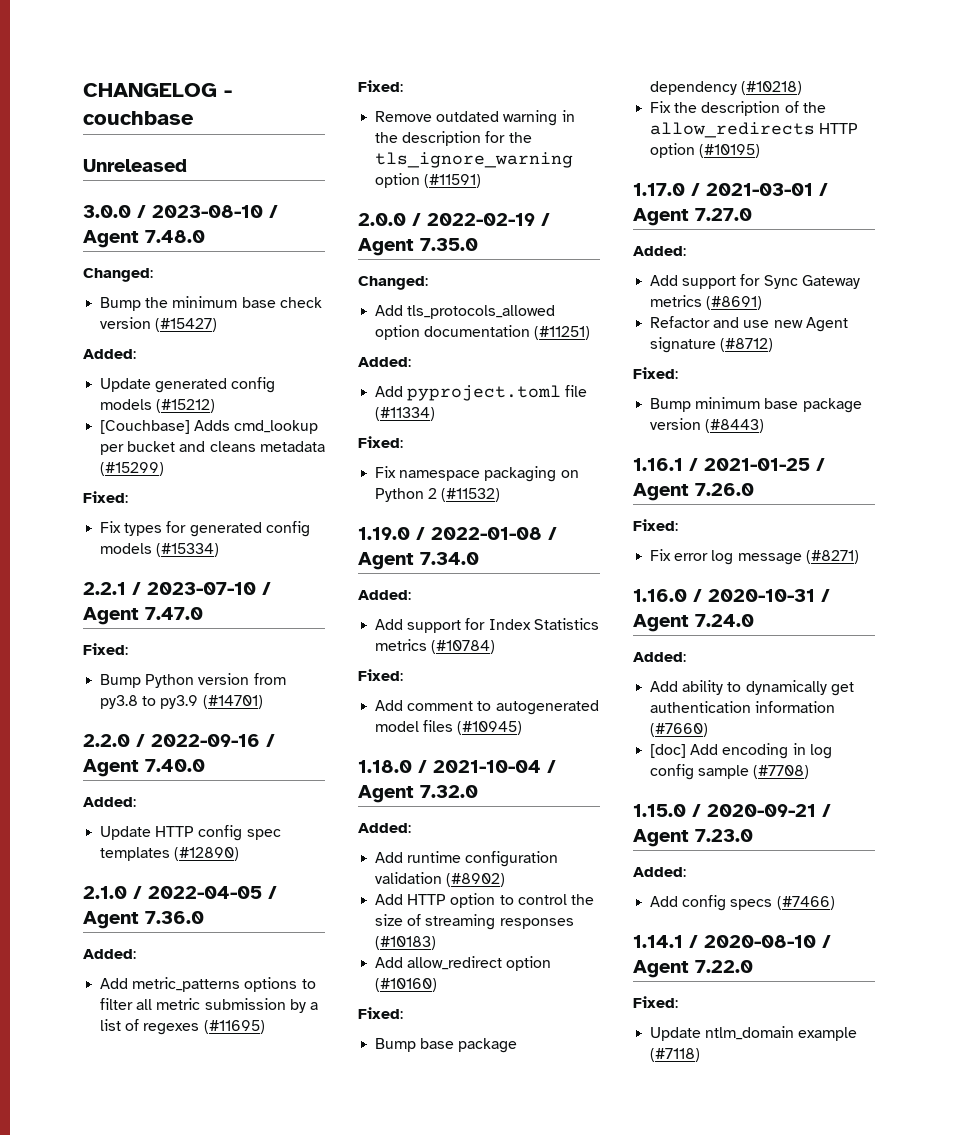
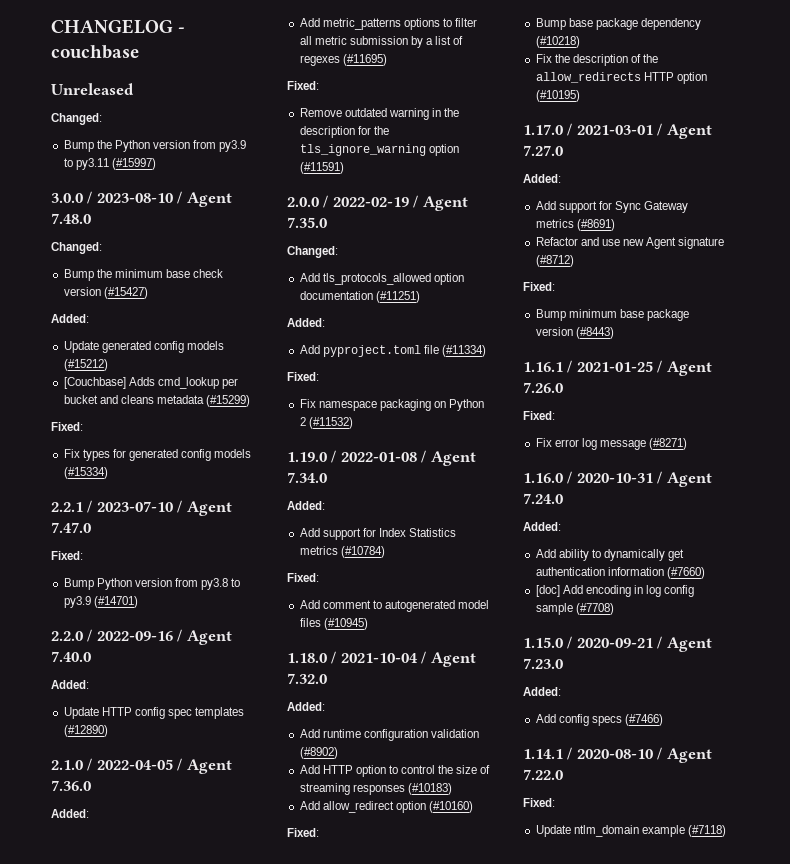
  Unreleased
+ Changed:
+ Bump the Python version from py3.9 to py3.11 (#15997)

